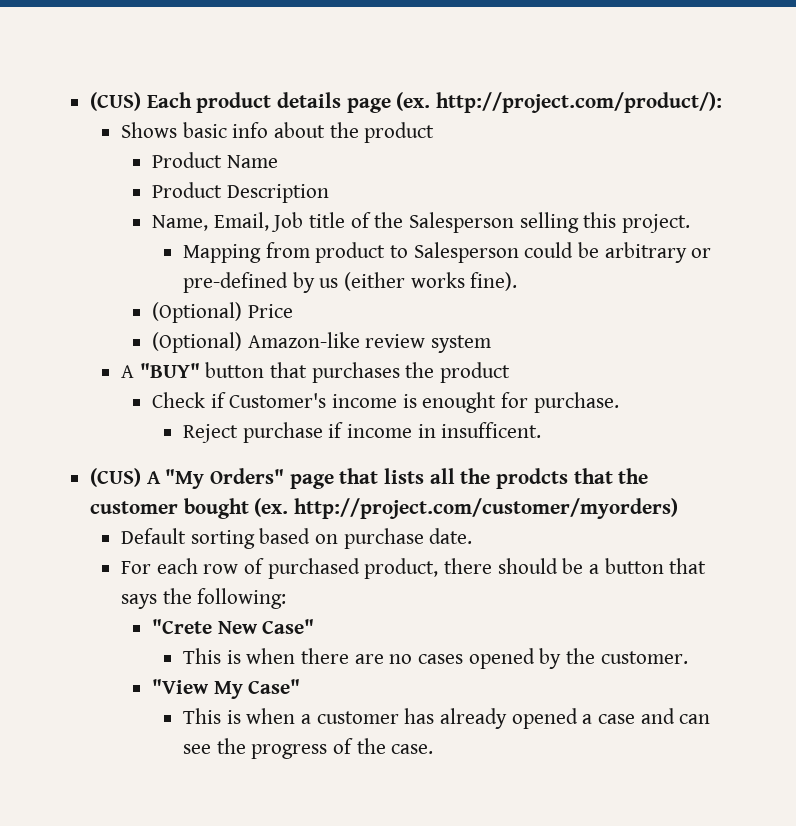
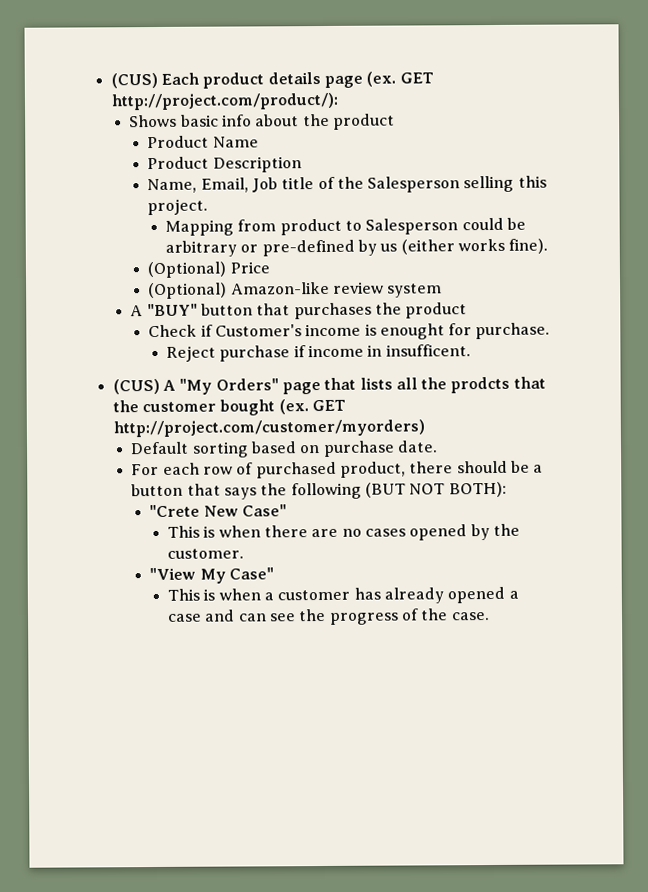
- (CUS) Each product details page (ex. http://project.com/product/):
+ (CUS) Each product details page (ex. GET http://project.com/product/):
- (CUS) A "My Orders" page that lists all the prodcts that the customer bought (ex. http://project.com/customer/myorders)
+ (CUS) A "My Orders" page that lists all the prodcts that the customer bought (ex. GET http://project.com/customer/myorders)
- For each row of purchased product, there should be a button that says the following:
+ For each row of purchased product, there should be a button that says the following (BUT NOT BOTH):

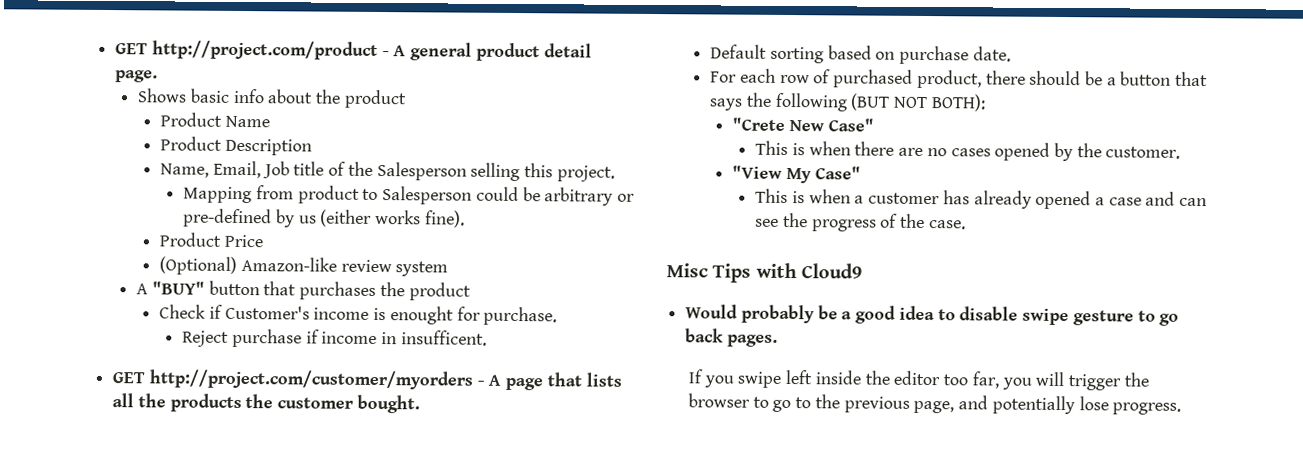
- (CUS) Each product details page (ex. GET http://project.com/product/):
+ GET http://project.com/product - A general product detail page.
- (Optional) Price
+ Product Price
- (CUS) A "My Orders" page that lists all the prodcts that the customer bought (ex. GET http://project.com/customer/myorders)
+ GET http://project.com/customer/myorders - A page that lists all the products the customer bought.
+ Misc Tips with Cloud9
+ Would probably be a good idea to disable swipe gesture to go back pages.
+ If you swipe left inside the editor too far, you will trigger the browser to go to the previous page, and potentially lose progress.

